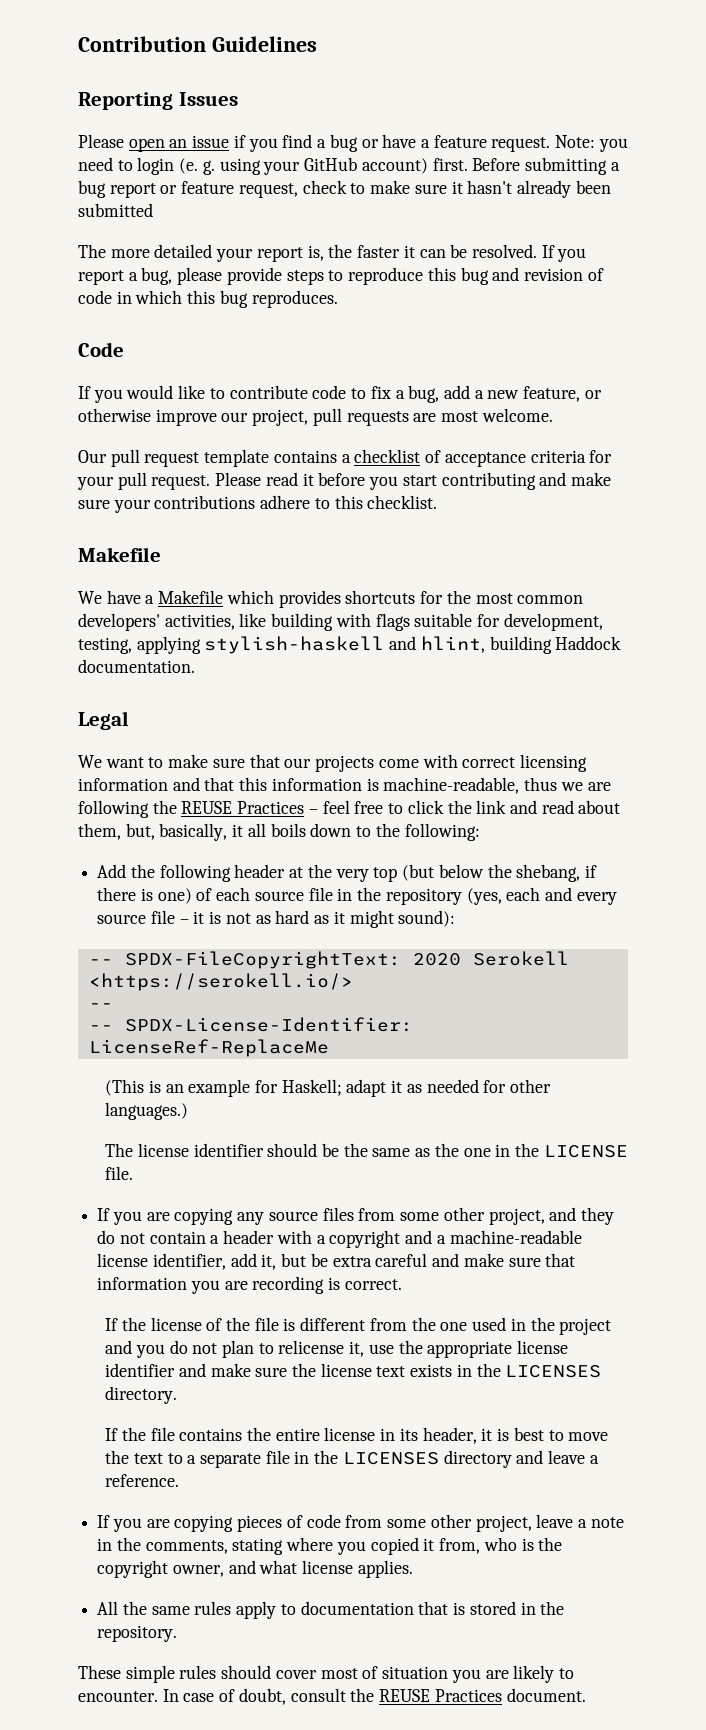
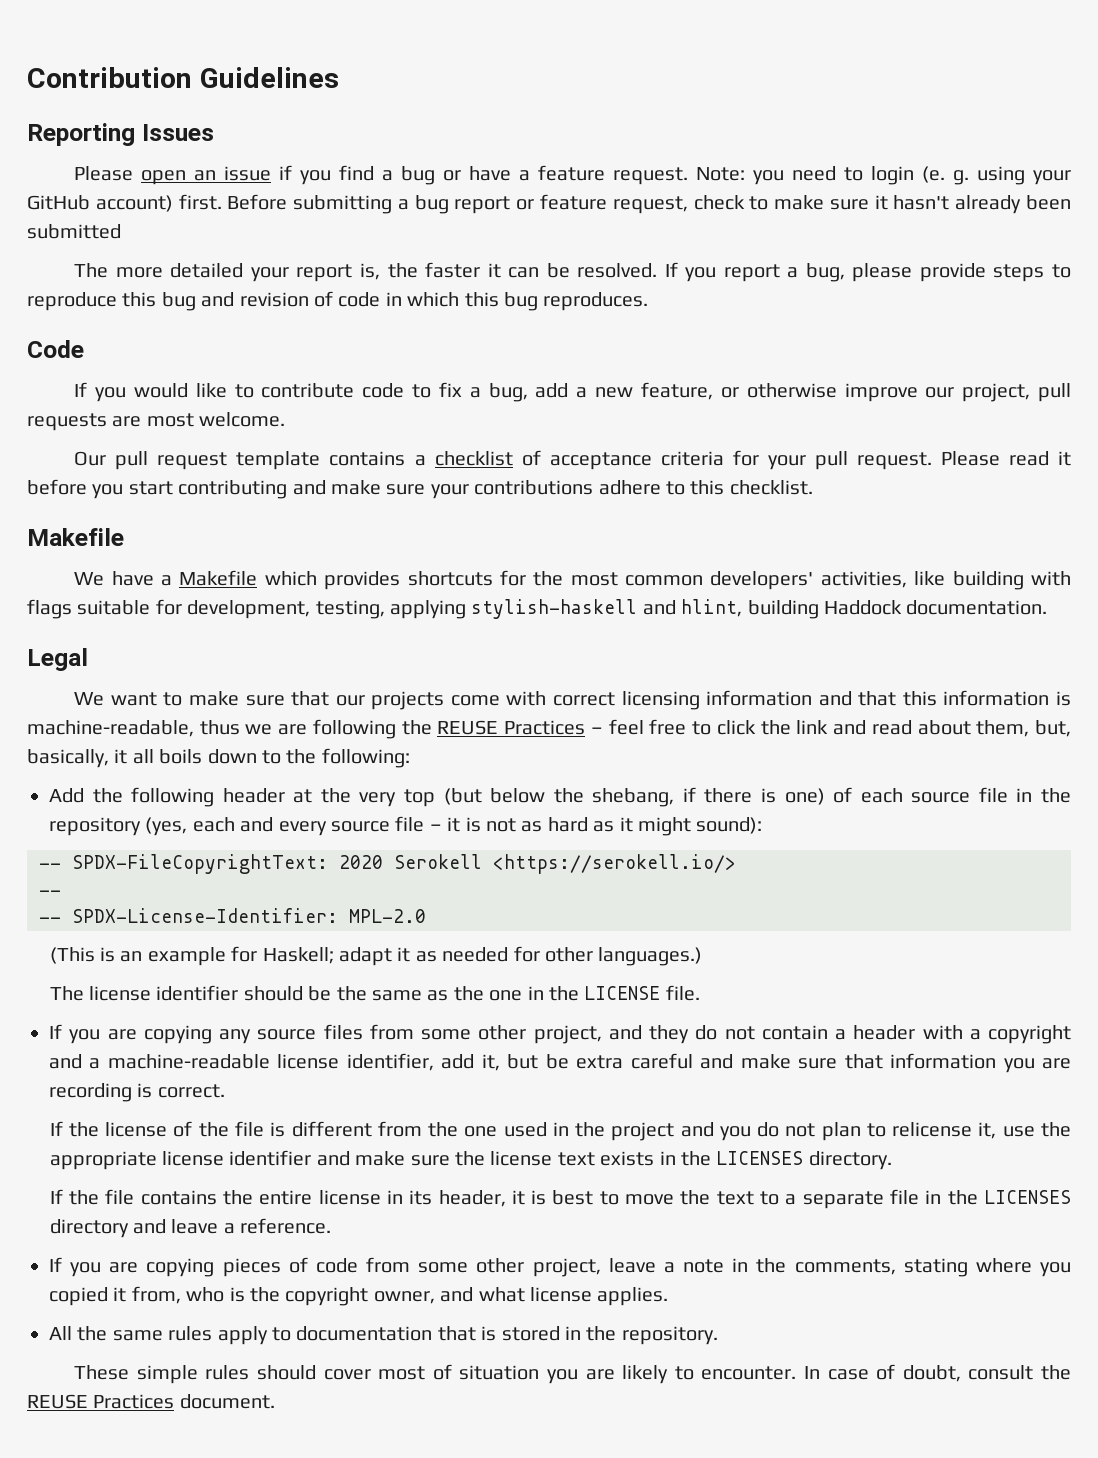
- -- SPDX-License-Identifier: LicenseRef-ReplaceMe
+ -- SPDX-License-Identifier: MPL-2.0

